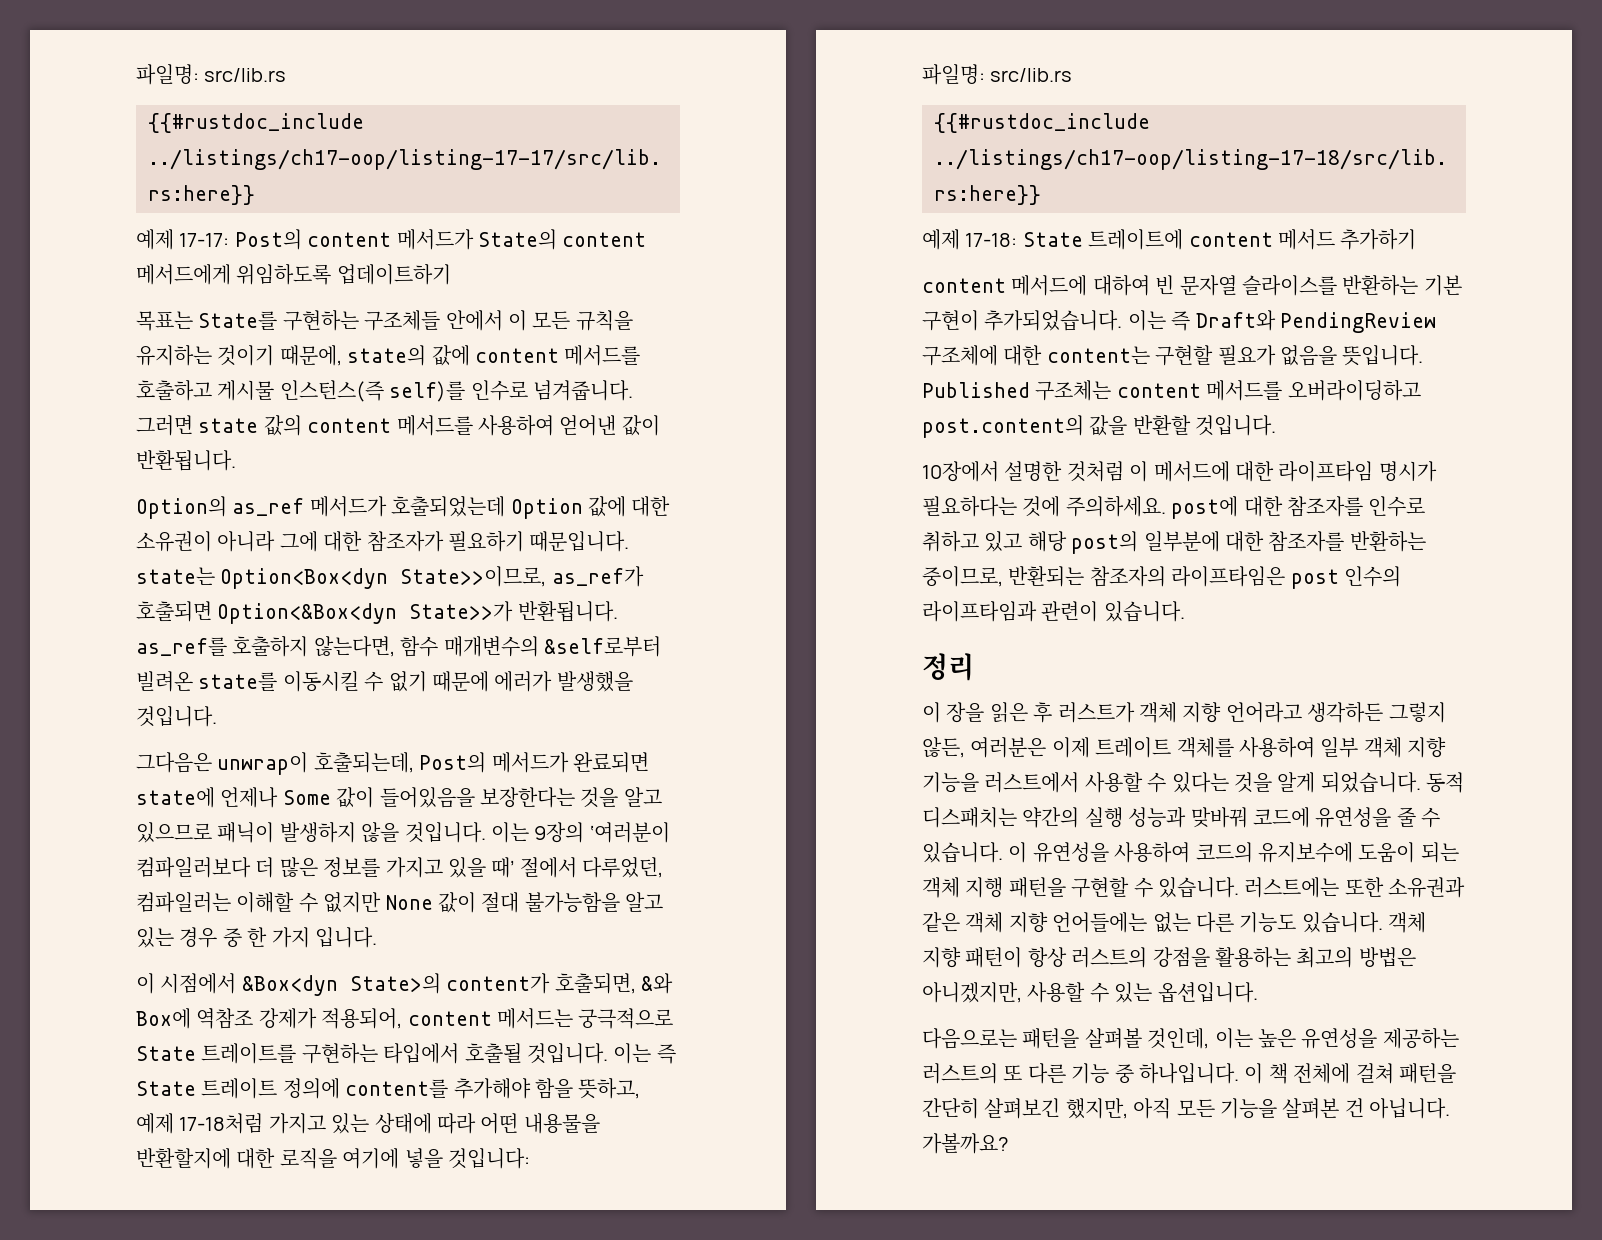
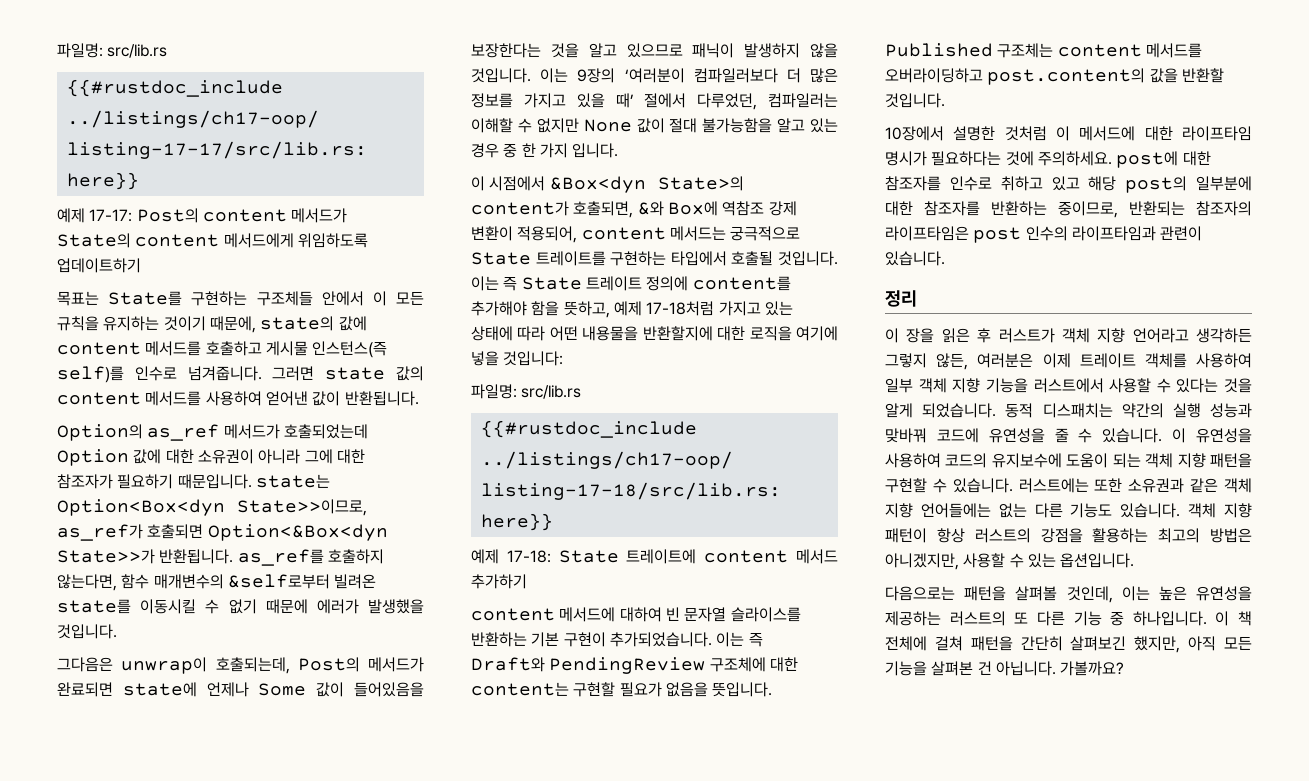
- 이 시점에서 &Box<dyn State>의 content가 호출되면, &와 Box에 역참조 강제가 적용되어, content 메서드는 궁극적으로 State 트레이트를 구현하는 타입에서 호출될 것입니다.
+ 이 시점에서 &Box<dyn State>의 content가 호출되면, &와 Box에 역참조 강제 변환이 적용되어, content 메서드는 궁극적으로 State 트레이트를 구현하는 타입에서 호출될 것입니다.
- 이 유연성을 사용하여 코드의 유지보수에 도움이 되는 객체 지행 패턴을 구현할 수 있습니다.
+ 이 유연성을 사용하여 코드의 유지보수에 도움이 되는 객체 지향 패턴을 구현할 수 있습니다.

